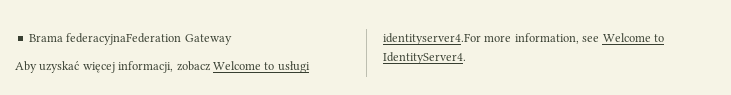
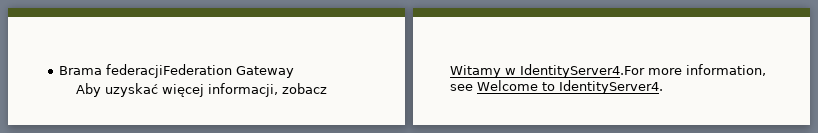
- Brama federacyjnaFederation Gateway
+ Brama federacjiFederation Gateway
- Aby uzyskać więcej informacji, zobacz Welcome to usługi identityserver4.For more information, see Welcome to IdentityServer4.
+ Aby uzyskać więcej informacji, zobacz Witamy w IdentityServer4.For more information, see Welcome to IdentityServer4.

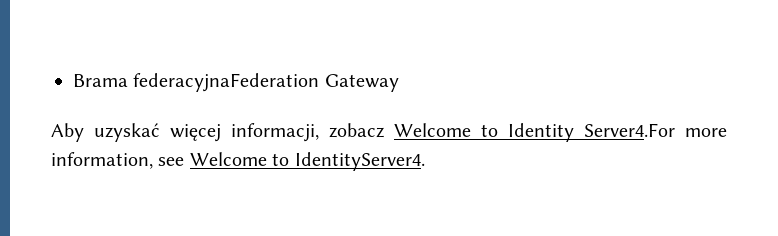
- Brama federacjiFederation Gateway
+ Brama federacyjnaFederation Gateway
- Aby uzyskać więcej informacji, zobacz Witamy w IdentityServer4.For more information, see Welcome to IdentityServer4.
+ Aby uzyskać więcej informacji, zobacz Welcome to Identity Server4.For more information, see Welcome to IdentityServer4.

